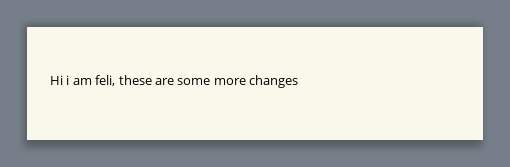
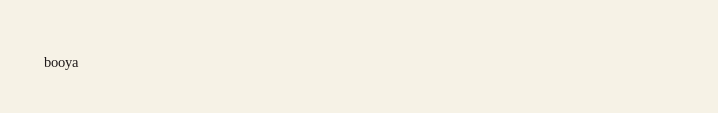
- Hi i am feli, these are some more changes
+ booya

